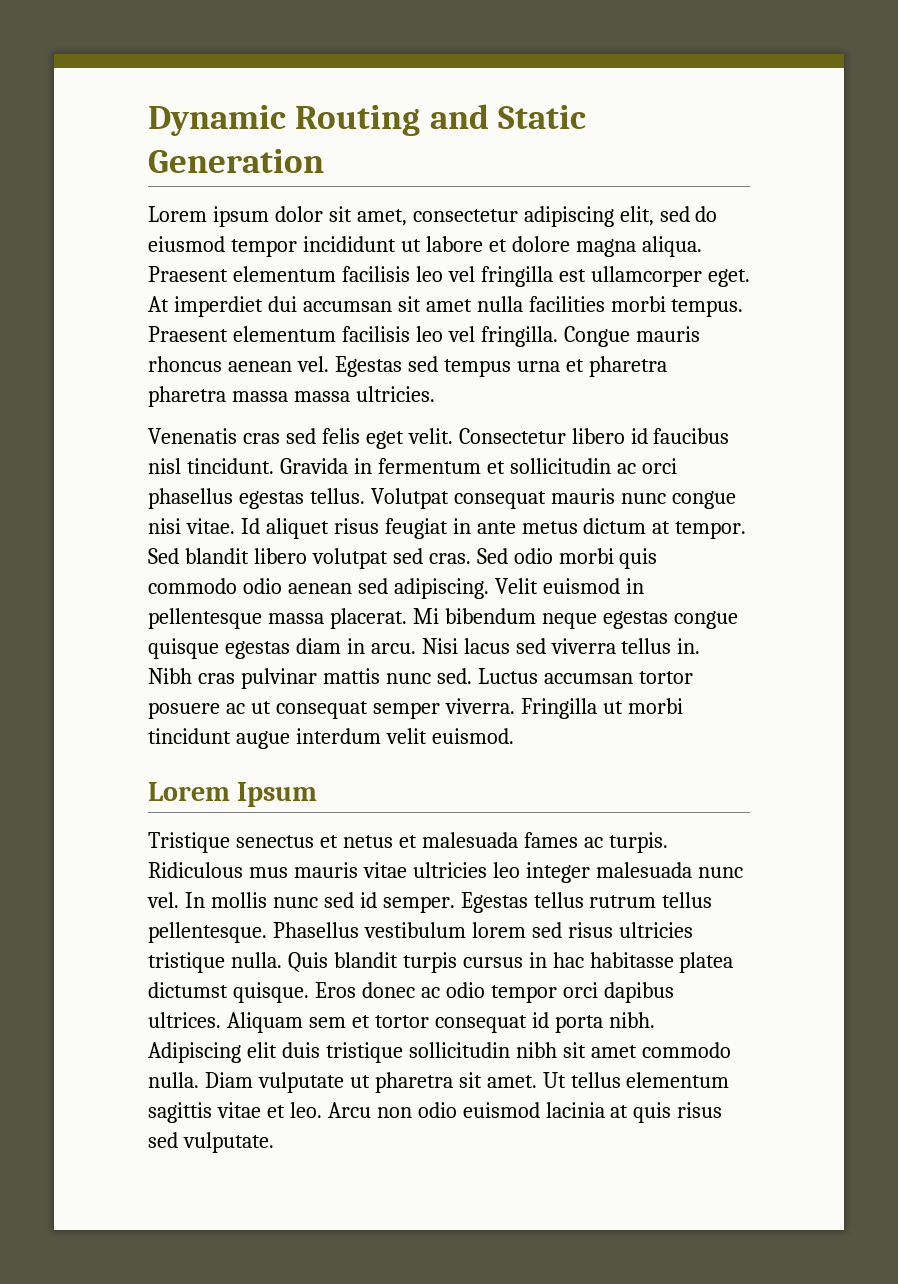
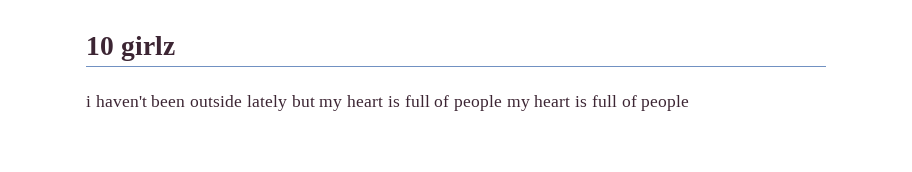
- Dynamic Routing and Static Generation
- Lorem ipsum dolor sit amet, consectetur adipiscing elit, sed do eiusmod tempor incididunt ut labore et dolore magna aliqua. Praesent elementum facilisis leo vel fringilla est ullamcorper eget. At imperdiet dui accumsan sit amet nulla facilities morbi tempus. Praesent elementum facilisis leo vel fringilla. Congue mauris rhoncus aenean vel. Egestas sed tempus urna et pharetra pharetra massa massa ultricies.
- Venenatis cras sed felis eget velit. Consectetur libero id faucibus nisl tincidunt. Gravida in fermentum et sollicitudin ac orci phasellus egestas tellus. Volutpat consequat mauris nunc congue nisi vitae. Id aliquet risus feugiat in ante metus dictum at tempor. Sed blandit libero volutpat sed cras. Sed odio morbi quis commodo odio aenean sed adipiscing. Velit euismod in pellentesque massa placerat. Mi bibendum neque egestas congue quisque egestas diam in arcu. Nisi lacus sed viverra tellus in. Nibh cras pulvinar mattis nunc sed. Luctus accumsan tortor posuere ac ut consequat semper viverra. Fringilla ut morbi tincidunt augue interdum velit euismod.
- Lorem Ipsum
- Tristique senectus et netus et malesuada fames ac turpis. Ridiculous mus mauris vitae ultricies leo integer malesuada nunc vel. In mollis nunc sed id semper. Egestas tellus rutrum tellus pellentesque. Phasellus vestibulum lorem sed risus ultricies tristique nulla. Quis blandit turpis cursus in hac habitasse platea dictumst quisque. Eros donec ac odio tempor orci dapibus ultrices. Aliquam sem et tortor consequat id porta nibh. Adipiscing elit duis tristique sollicitudin nibh sit amet commodo nulla. Diam vulputate ut pharetra sit amet. Ut tellus elementum sagittis vitae et leo. Arcu non odio euismod lacinia at quis risus sed vulputate.
+ 10 girlz
+ i haven't been outside lately but my heart is full of people my heart is full of people

